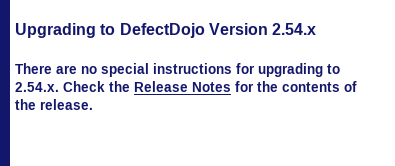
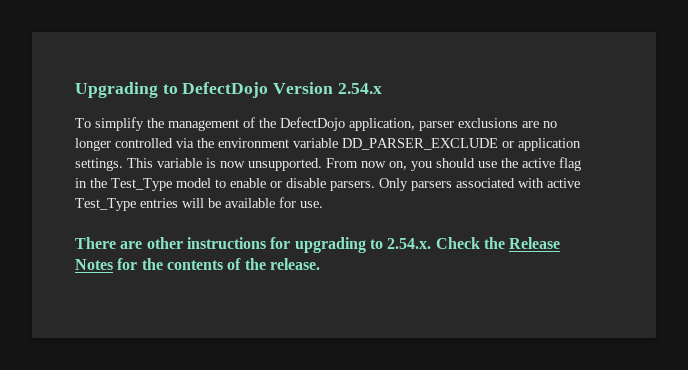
+ To simplify the management of the DefectDojo application, parser exclusions are no longer controlled via the environment variable DD_PARSER_EXCLUDE or application settings. This variable is now unsupported. From now on, you should use the active flag in the Test_Type model to enable or disable parsers. Only parsers associated with active Test_Type entries will be available for use.
- There are no special instructions for upgrading to 2.54.x. Check the Release Notes for the contents of the release.
+ There are other instructions for upgrading to 2.54.x. Check the Release Notes for the contents of the release.

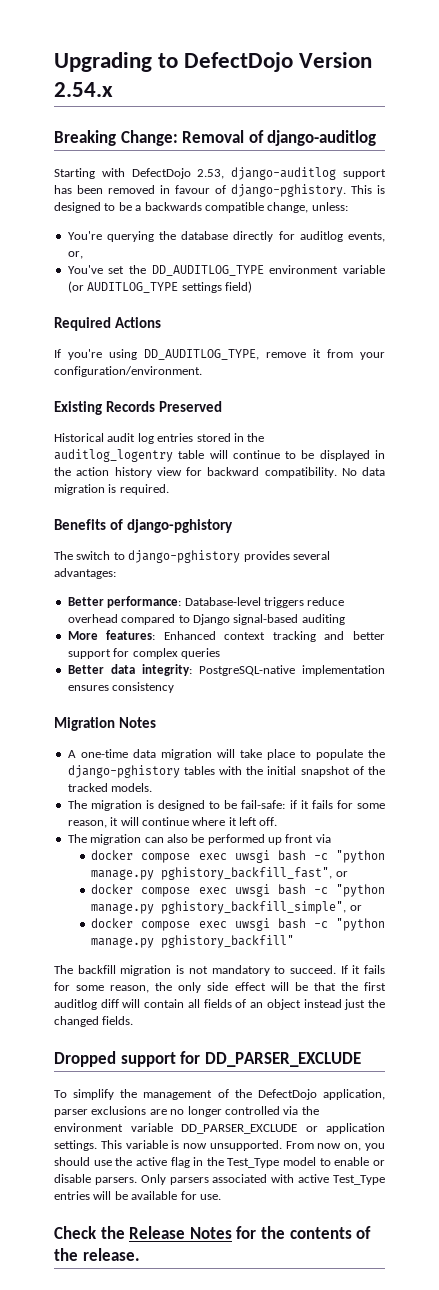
+ Breaking Change: Removal of django-auditlog
+ Starting with DefectDojo 2.53, django-auditlog support has been removed in favour of django-pghistory. This is designed to be a backwards compatible change, unless:
+ You're querying the database directly for auditlog events, or,
+ You've set the DD_AUDITLOG_TYPE environment variable (or AUDITLOG_TYPE settings field)
+ Required Actions
+ If you're using DD_AUDITLOG_TYPE, remove it from your configuration/environment.
+ Existing Records Preserved
+ Historical audit log entries stored in the auditlog_logentry table will continue to be displayed in the action history view for backward compatibility. No data migration is required.
+ Benefits of django-pghistory
+ The switch to django-pghistory provides several advantages:
+ Better performance: Database-level triggers reduce overhead compared to Django signal-based auditing
+ More features: Enhanced context tracking and better support for complex queries
+ Better data integrity: PostgreSQL-native implementation ensures consistency
+ Migration Notes
+ A one-time data migration will take place to populate the django-pghistory tables with the initial snapshot of the tracked models.
+ The migration is designed to be fail-safe: if it fails for some reason, it will continue where it left off.
+ The migration can also be performed up front via
+ docker compose exec uwsgi bash -c "python manage.py pghistory_backfill_fast", or
+ docker compose exec uwsgi bash -c "python manage.py pghistory_backfill_simple", or
+ docker compose exec uwsgi bash -c "python manage.py pghistory_backfill"
+ The backfill migration is not mandatory to succeed. If it fails for some reason, the only side effect will be that the first auditlog diff will contain all fields of an object instead just the changed fields.
+ Dropped support for DD_PARSER_EXCLUDE
- There are other instructions for upgrading to 2.54.x. Check the Release Notes for the contents of the release.
+ Check the Release Notes for the contents of the release.

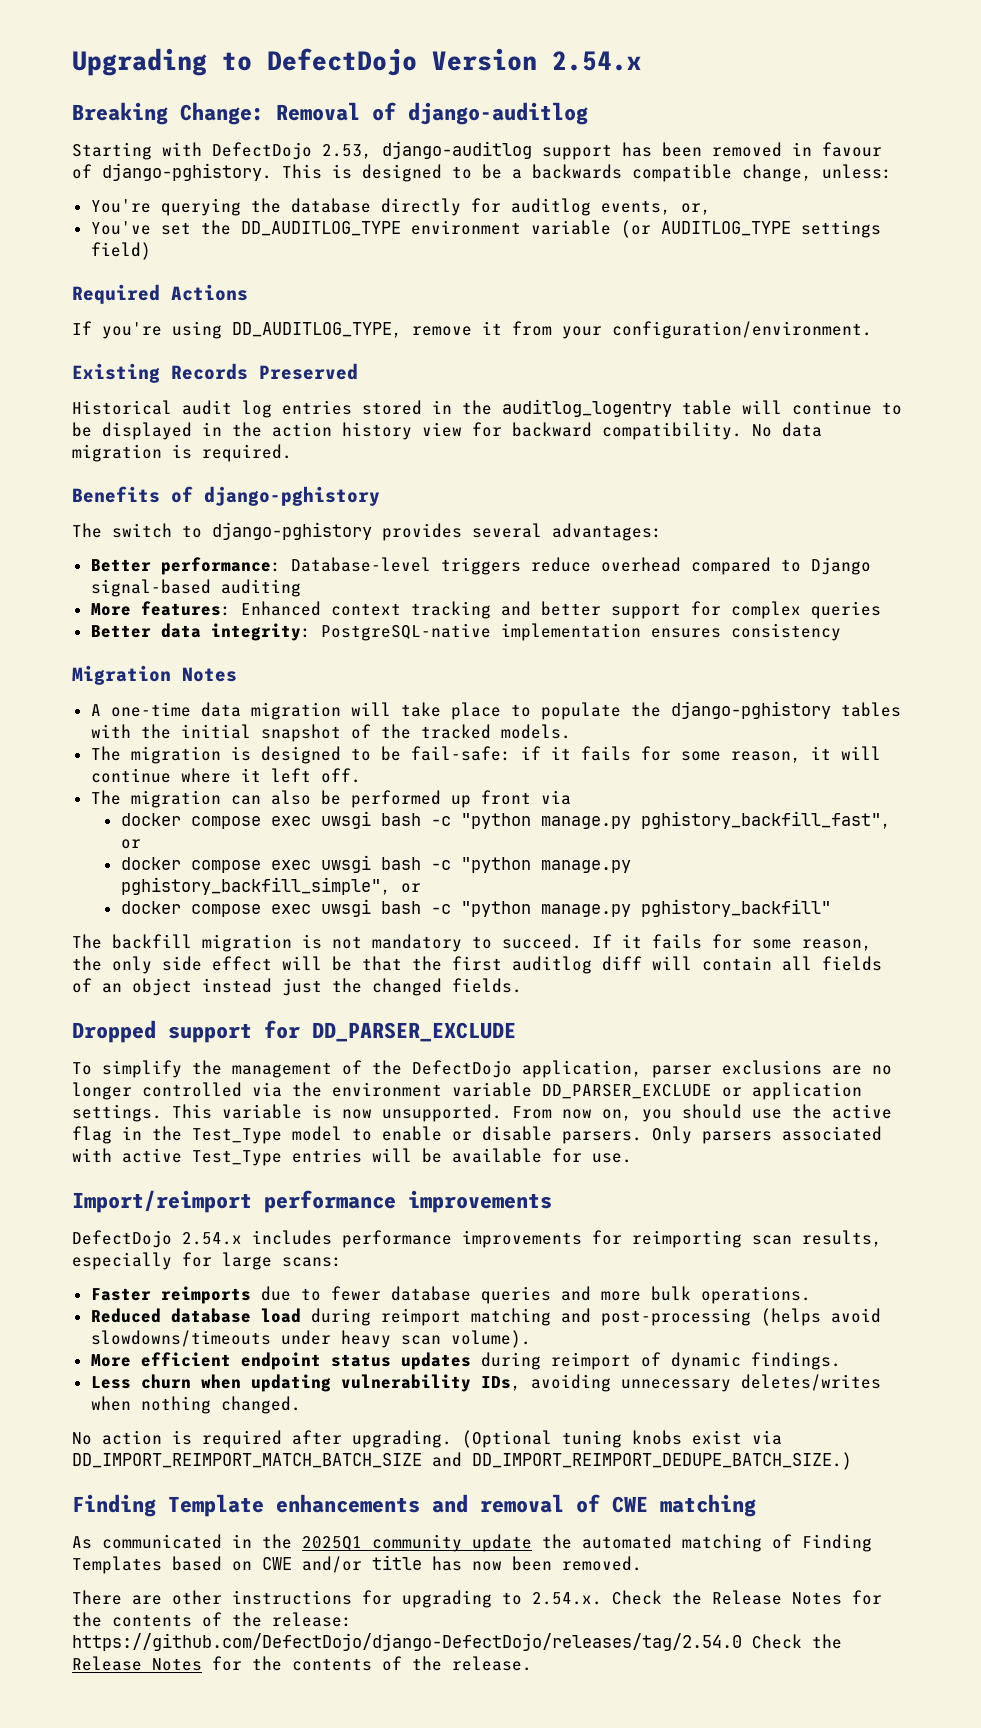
- Check the Release Notes for the contents of the release.
+ Import/reimport performance improvements
+ DefectDojo 2.54.x includes performance improvements for reimporting scan results, especially for large scans:
+ Faster reimports due to fewer database queries and more bulk operations.
+ Reduced database load during reimport matching and post-processing (helps avoid slowdowns/timeouts under heavy scan volume).
+ More efficient endpoint status updates during reimport of dynamic findings.
+ Less churn when updating vulnerability IDs, avoiding unnecessary deletes/writes when nothing changed.
+ No action is required after upgrading. (Optional tuning knobs exist via DD_IMPORT_REIMPORT_MATCH_BATCH_SIZE and DD_IMPORT_REIMPORT_DEDUPE_BATCH_SIZE.)
+ Finding Template enhancements and removal of CWE matching
+ As communicated in the 2025Q1 community update the automated matching of Finding Templates based on CWE and/or title has now been removed.
+ There are other instructions for upgrading to 2.54.x. Check the Release Notes for the contents of the release: https://github.com/DefectDojo/django-DefectDojo/releases/tag/2.54.0 Check the Release Notes for the contents of the release.

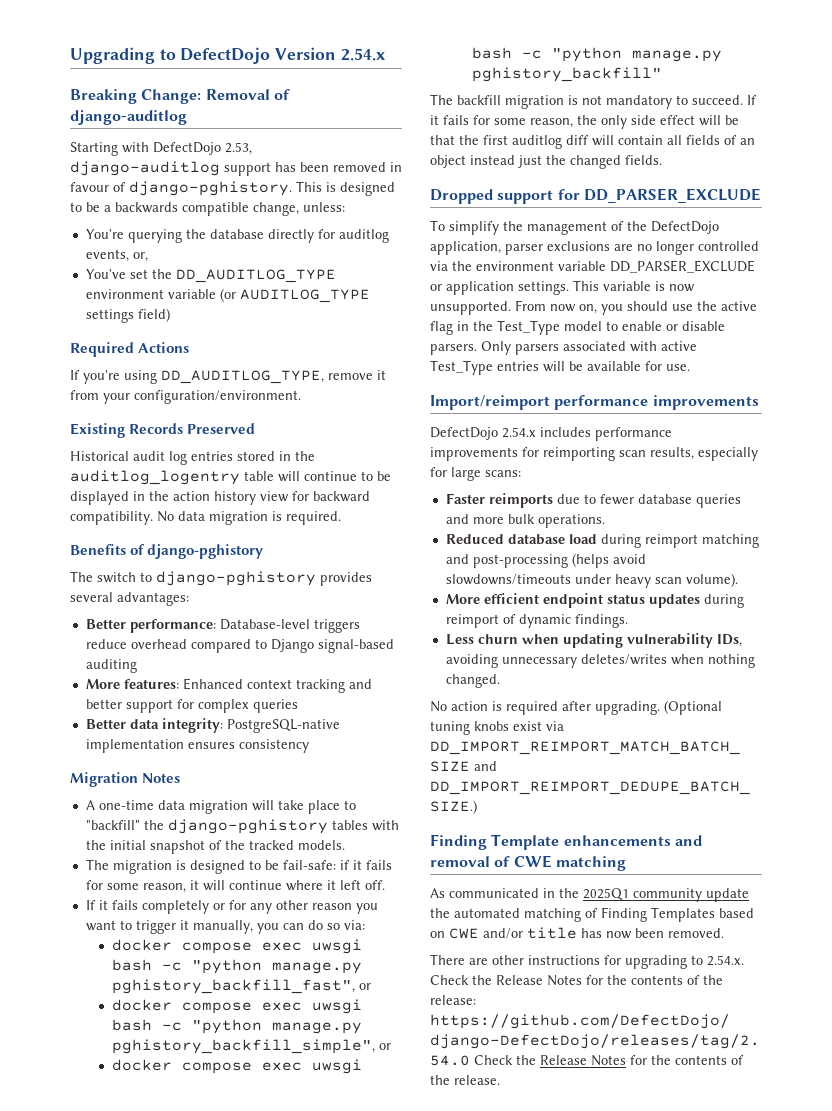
- A one-time data migration will take place to populate the django-pghistory tables with the initial snapshot of the tracked models.
+ A one-time data migration will take place to "backfill" the django-pghistory tables with the initial snapshot of the tracked models.
- The migration can also be performed up front via
+ If it fails completely or for any other reason you want to trigger it manually, you can do so via:

